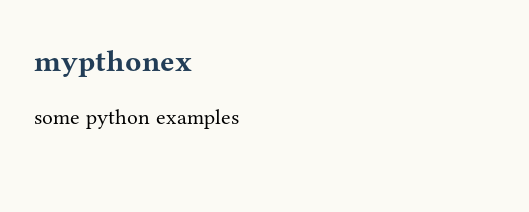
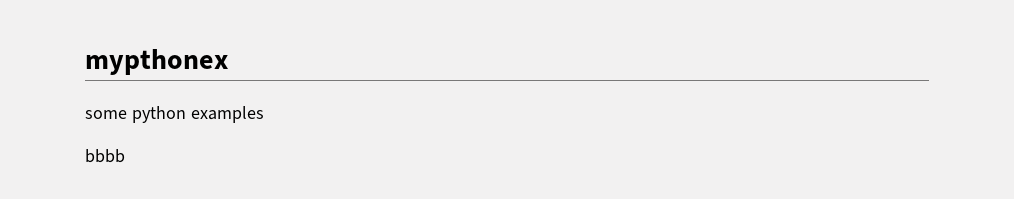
+ bbbb

